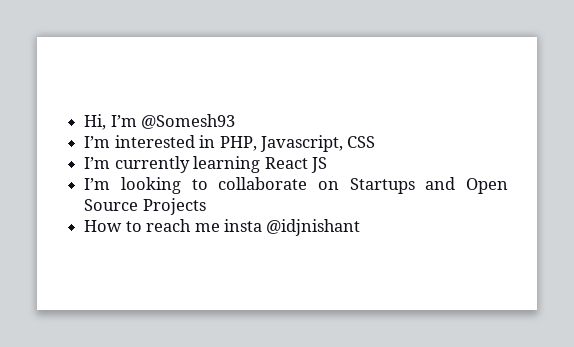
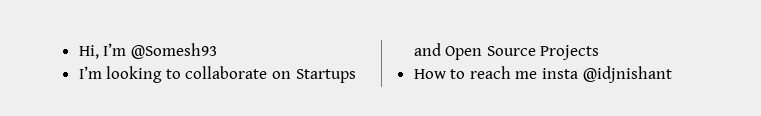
- I’m interested in PHP, Javascript, CSS
- I’m currently learning React JS

